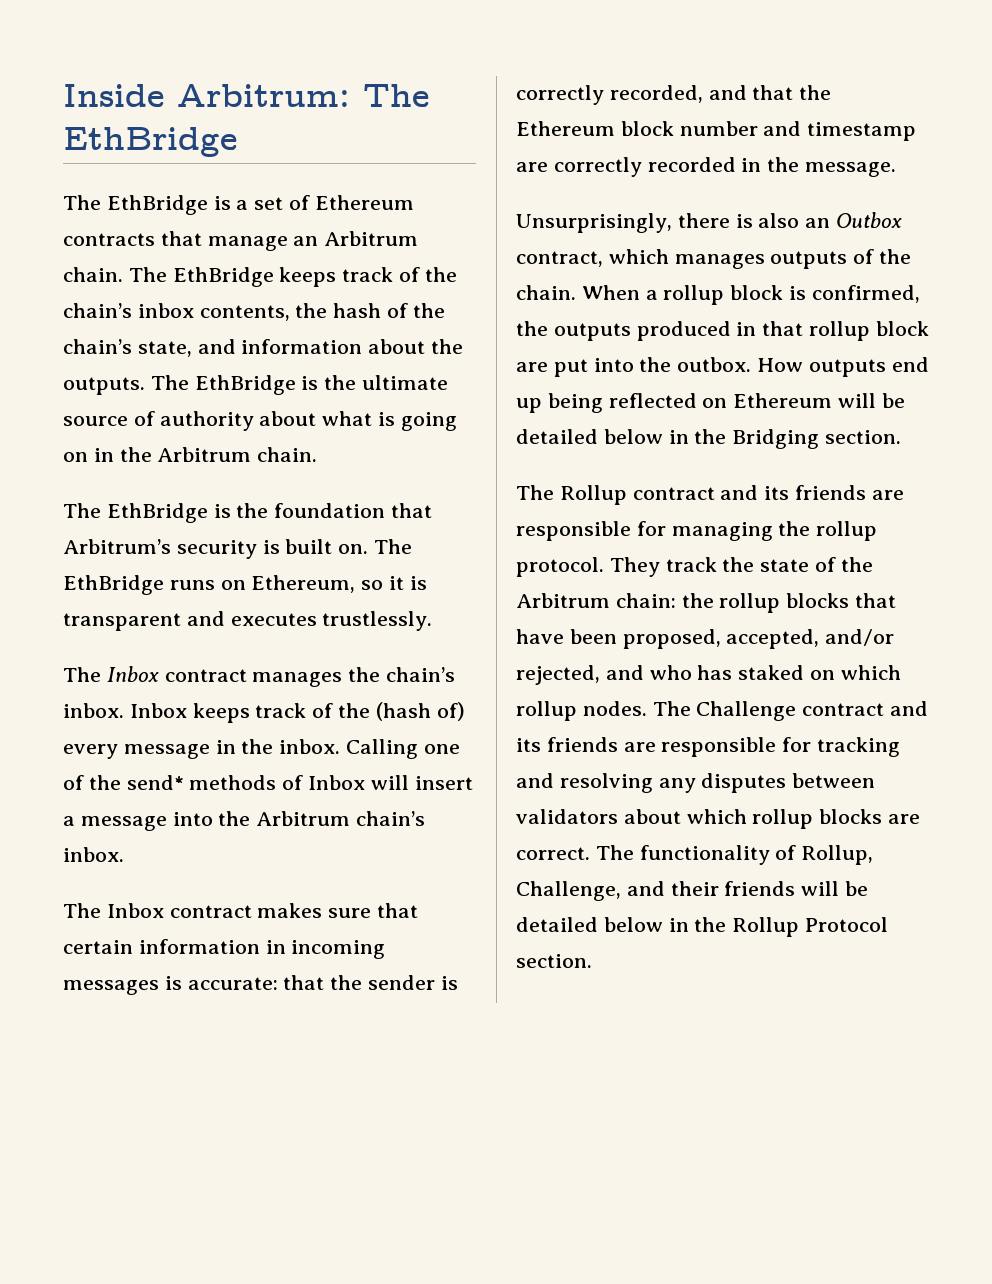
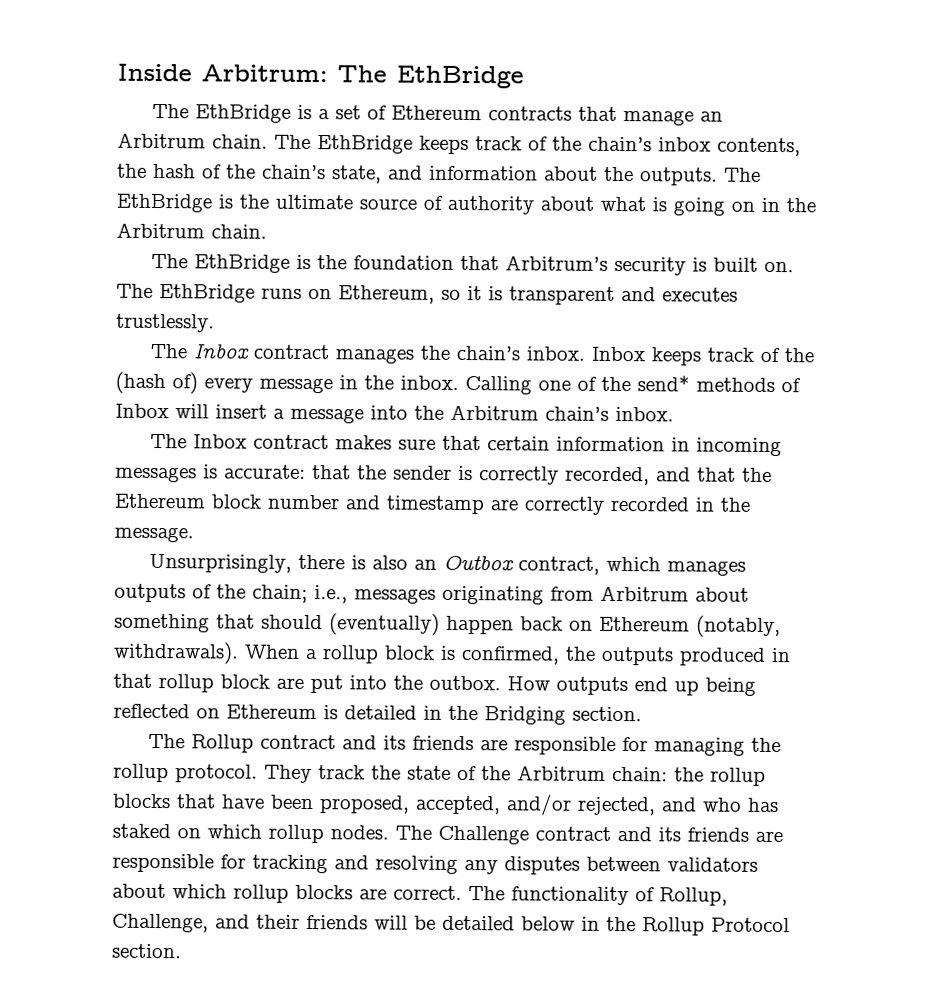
- Unsurprisingly, there is also an Outbox contract, which manages outputs of the chain.
+ Unsurprisingly, there is also an Outbox contract, which manages outputs of the chain; i.e., messages originating from Arbitrum about something that should (eventually) happen back on Ethereum (notably, withdrawals).
- How outputs end up being reflected on Ethereum will be detailed below in the Bridging section.
+ How outputs end up being reflected on Ethereum is detailed in the Bridging section.

